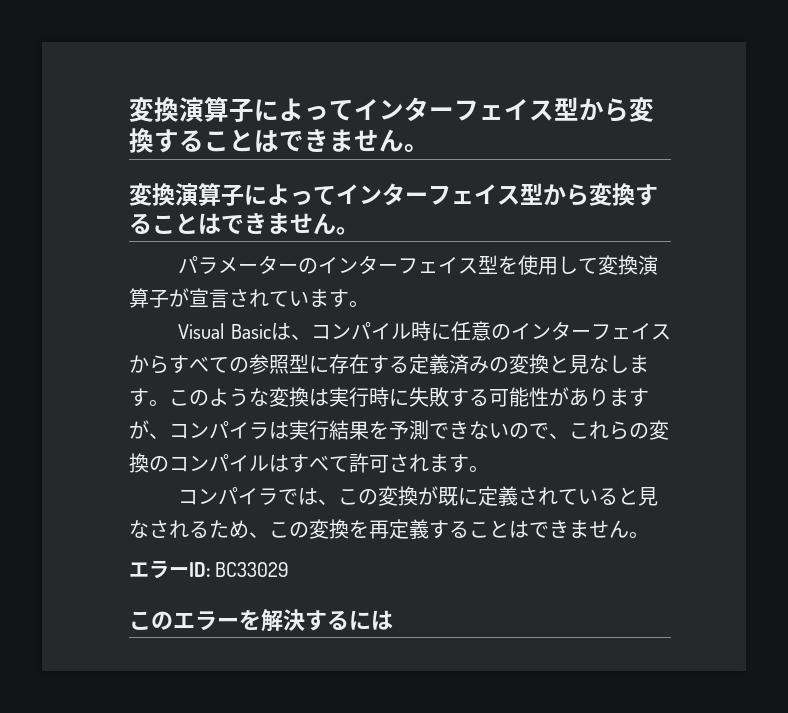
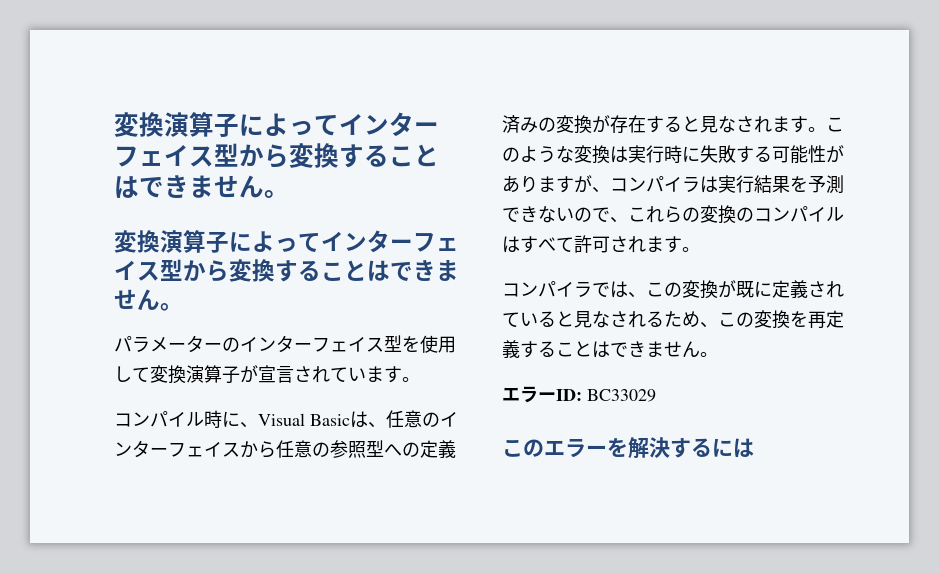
- Visual Basicは、コンパイル時に任意のインターフェイスからすべての参照型に存在する定義済みの変換と見なします。
+ コンパイル時に、Visual Basicは、任意のインターフェイスから任意の参照型への定義済みの変換が存在すると見なされます。

